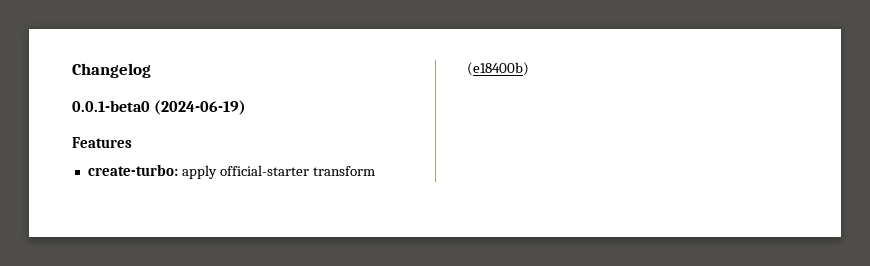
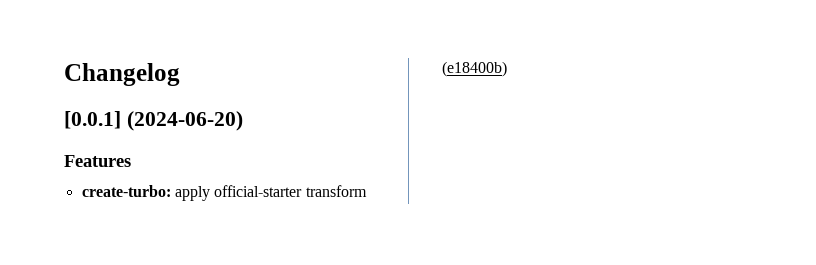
- 0.0.1-beta0 (2024-06-19)
+ [0.0.1] (2024-06-20)

